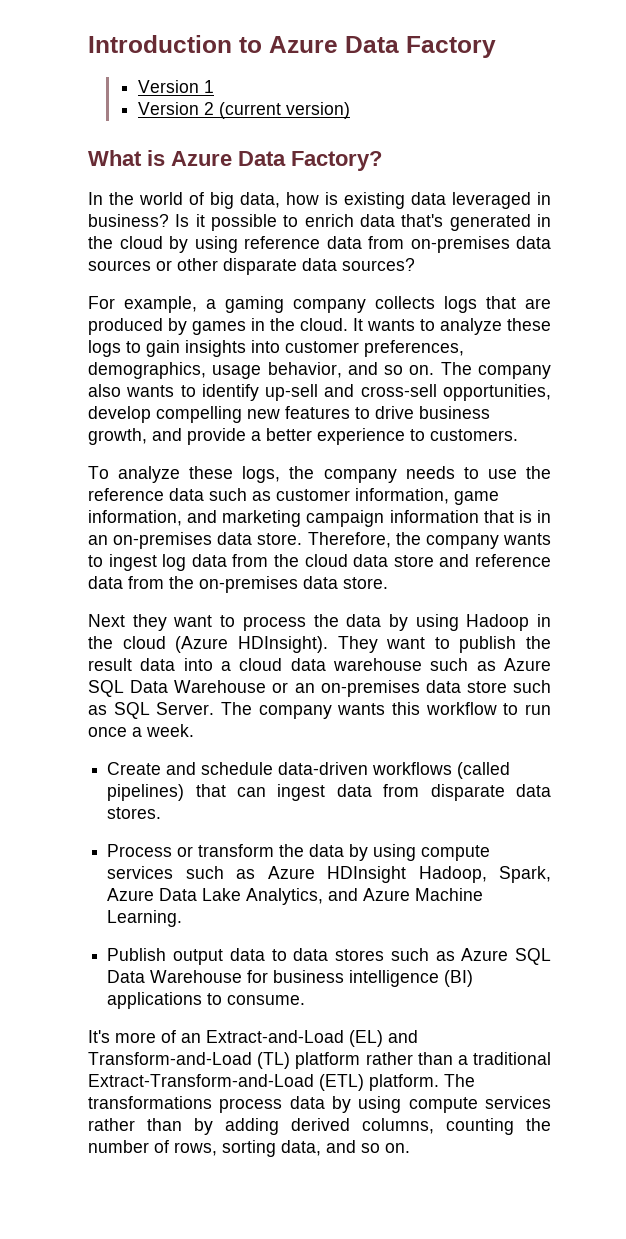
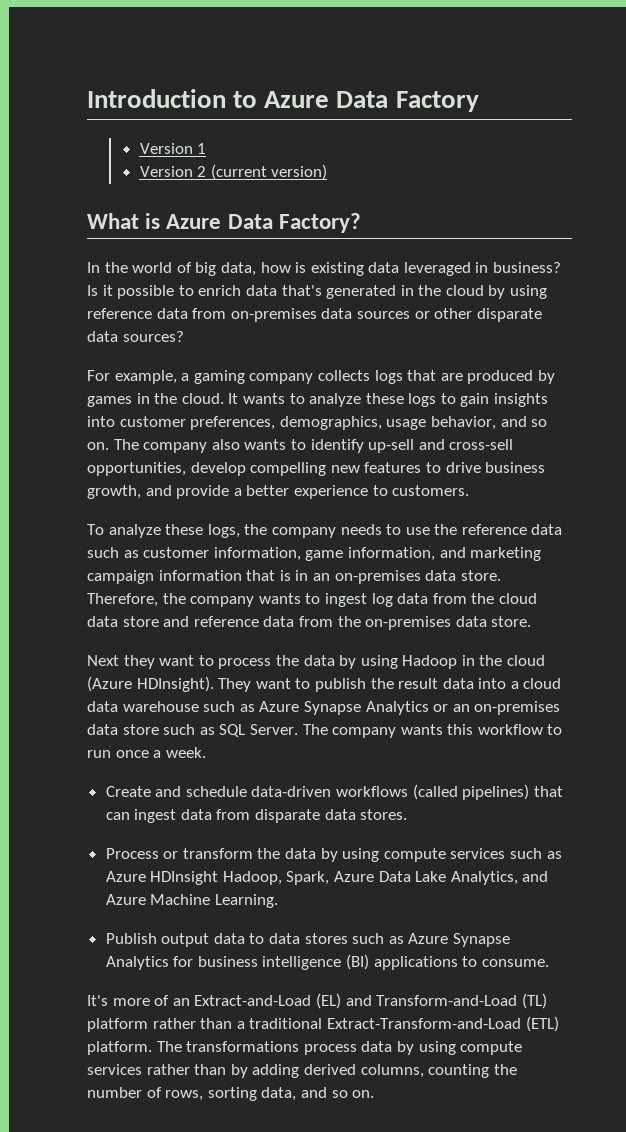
- They want to publish the result data into a cloud data warehouse such as Azure SQL Data Warehouse or an on-premises data store such as SQL Server.
+ They want to publish the result data into a cloud data warehouse such as Azure Synapse Analytics or an on-premises data store such as SQL Server.
- Publish output data to data stores such as Azure SQL Data Warehouse for business intelligence (BI) applications to consume.
+ Publish output data to data stores such as Azure Synapse Analytics for business intelligence (BI) applications to consume.

